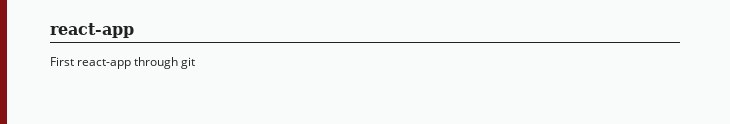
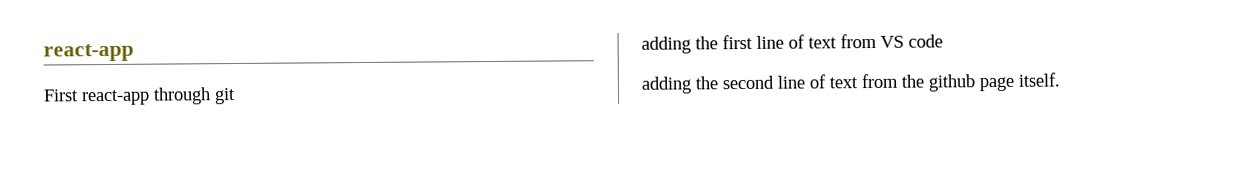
+ adding the first line of text from VS code
+ adding the second line of text from the github page itself.

